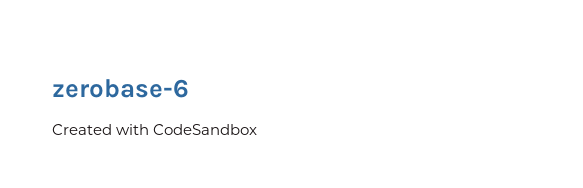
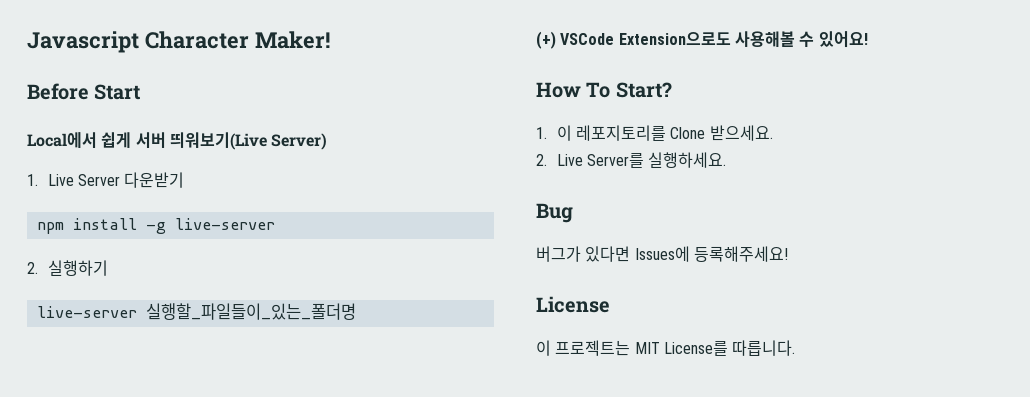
- zerobase-6
- Created with CodeSandbox
+ Javascript Character Maker!
+ Before Start
+ Local에서 쉽게 서버 띄워보기(Live Server)
+ 1. Live Server 다운받기
+ npm install -g live-server
+ 2. 실행하기
+ live-server 실행할_파일들이_있는_폴더명
+ (+) VSCode Extension으로도 사용해볼 수 있어요!
+ How To Start?
+ 1. 이 레포지토리를 Clone 받으세요.
+ 2. Live Server를 실행하세요.
+ Bug
+ 버그가 있다면 Issues에 등록해주세요!
+ License
+ 이 프로젝트는 MIT License를 따릅니다.

